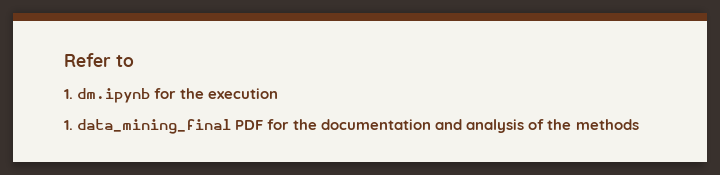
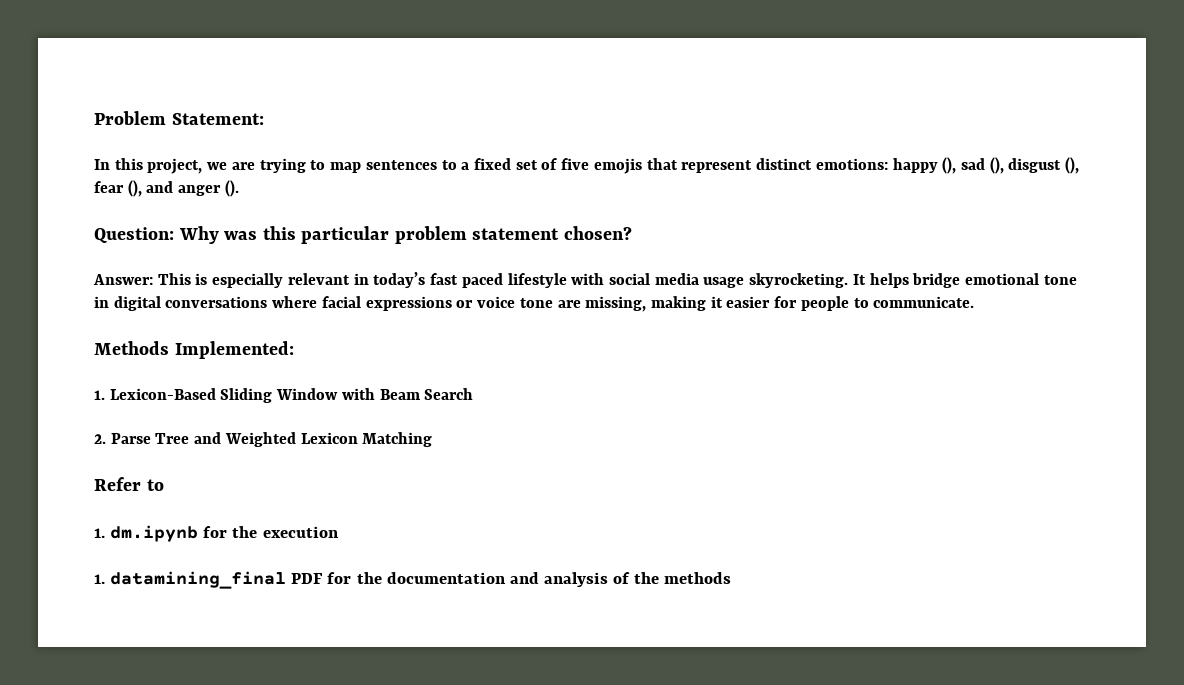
+ Problem Statement:
+ In this project, we are trying to map sentences to a fixed set of five emojis that represent distinct emotions: happy (), sad (), disgust (), fear (), and anger ().
+ Question: Why was this particular problem statement chosen?
+ Answer: This is especially relevant in today’s fast paced lifestyle with social media usage skyrocketing. It helps bridge emotional tone in digital conversations where facial expressions or voice tone are missing, making it easier for people to communicate.
+ Methods Implemented:
+ 1. Lexicon-Based Sliding Window with Beam Search
+ 2. Parse Tree and Weighted Lexicon Matching
- 1. data_mining_final PDF for the documentation and analysis of the methods
+ 1. datamining_final PDF for the documentation and analysis of the methods

